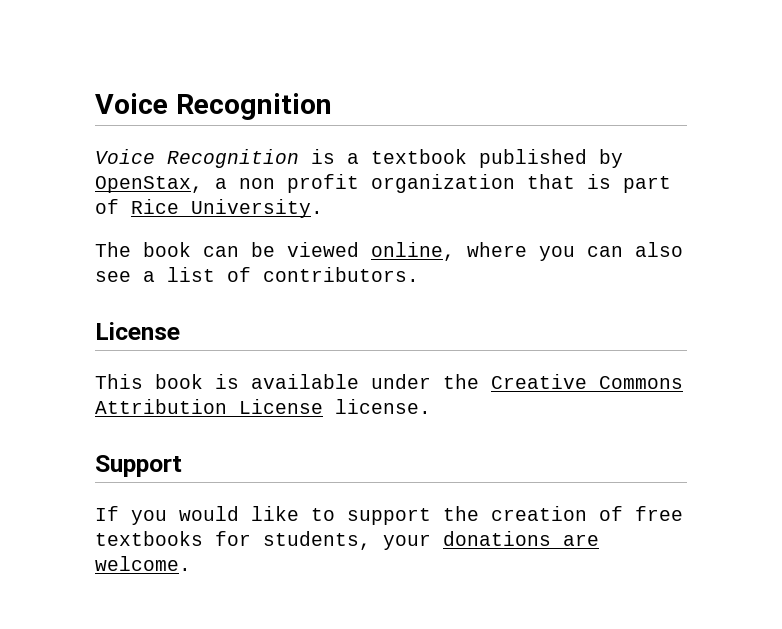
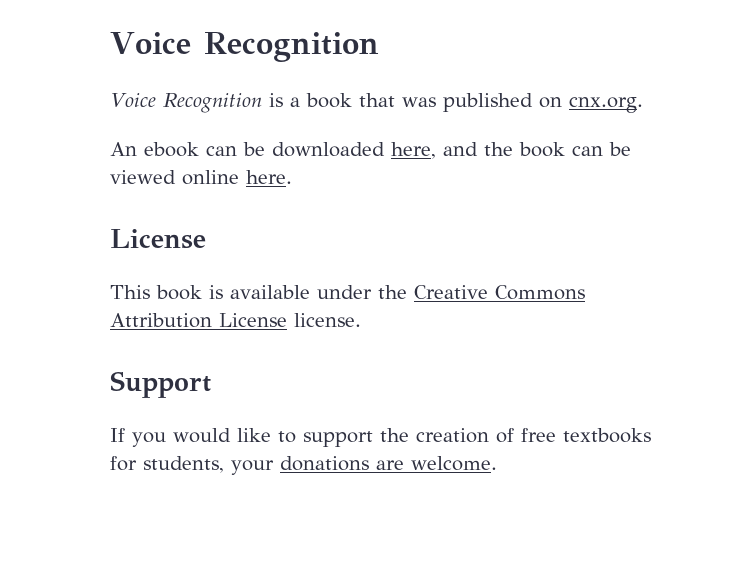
- Voice Recognition is a textbook published by OpenStax, a non profit organization that is part of Rice University.
- The book can be viewed online, where you can also see a list of contributors.
+ Voice Recognition is a book that was published on cnx.org.
+ An ebook can be downloaded here, and the book can be viewed online here.

